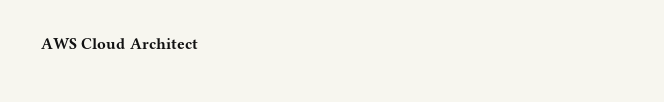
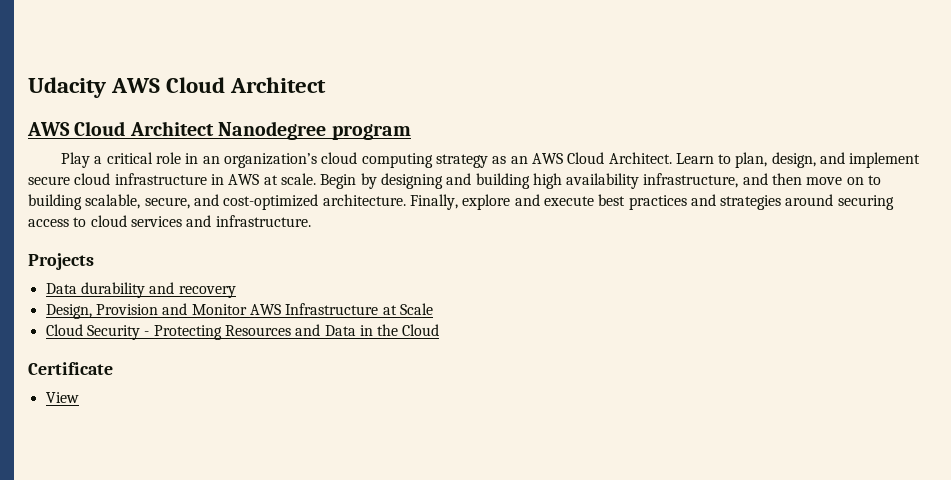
- AWS Cloud Architect
+ Udacity AWS Cloud Architect
+ AWS Cloud Architect Nanodegree program
+ Play a critical role in an organization’s cloud computing strategy as an AWS Cloud Architect. Learn to plan, design, and implement secure cloud infrastructure in AWS at scale. Begin by designing and building high availability infrastructure, and then move on to building scalable, secure, and cost-optimized architecture. Finally, explore and execute best practices and strategies around securing access to cloud services and infrastructure.
+ Projects
+ Data durability and recovery
+ Design, Provision and Monitor AWS Infrastructure at Scale
+ Cloud Security - Protecting Resources and Data in the Cloud
+ Certificate
+ View

